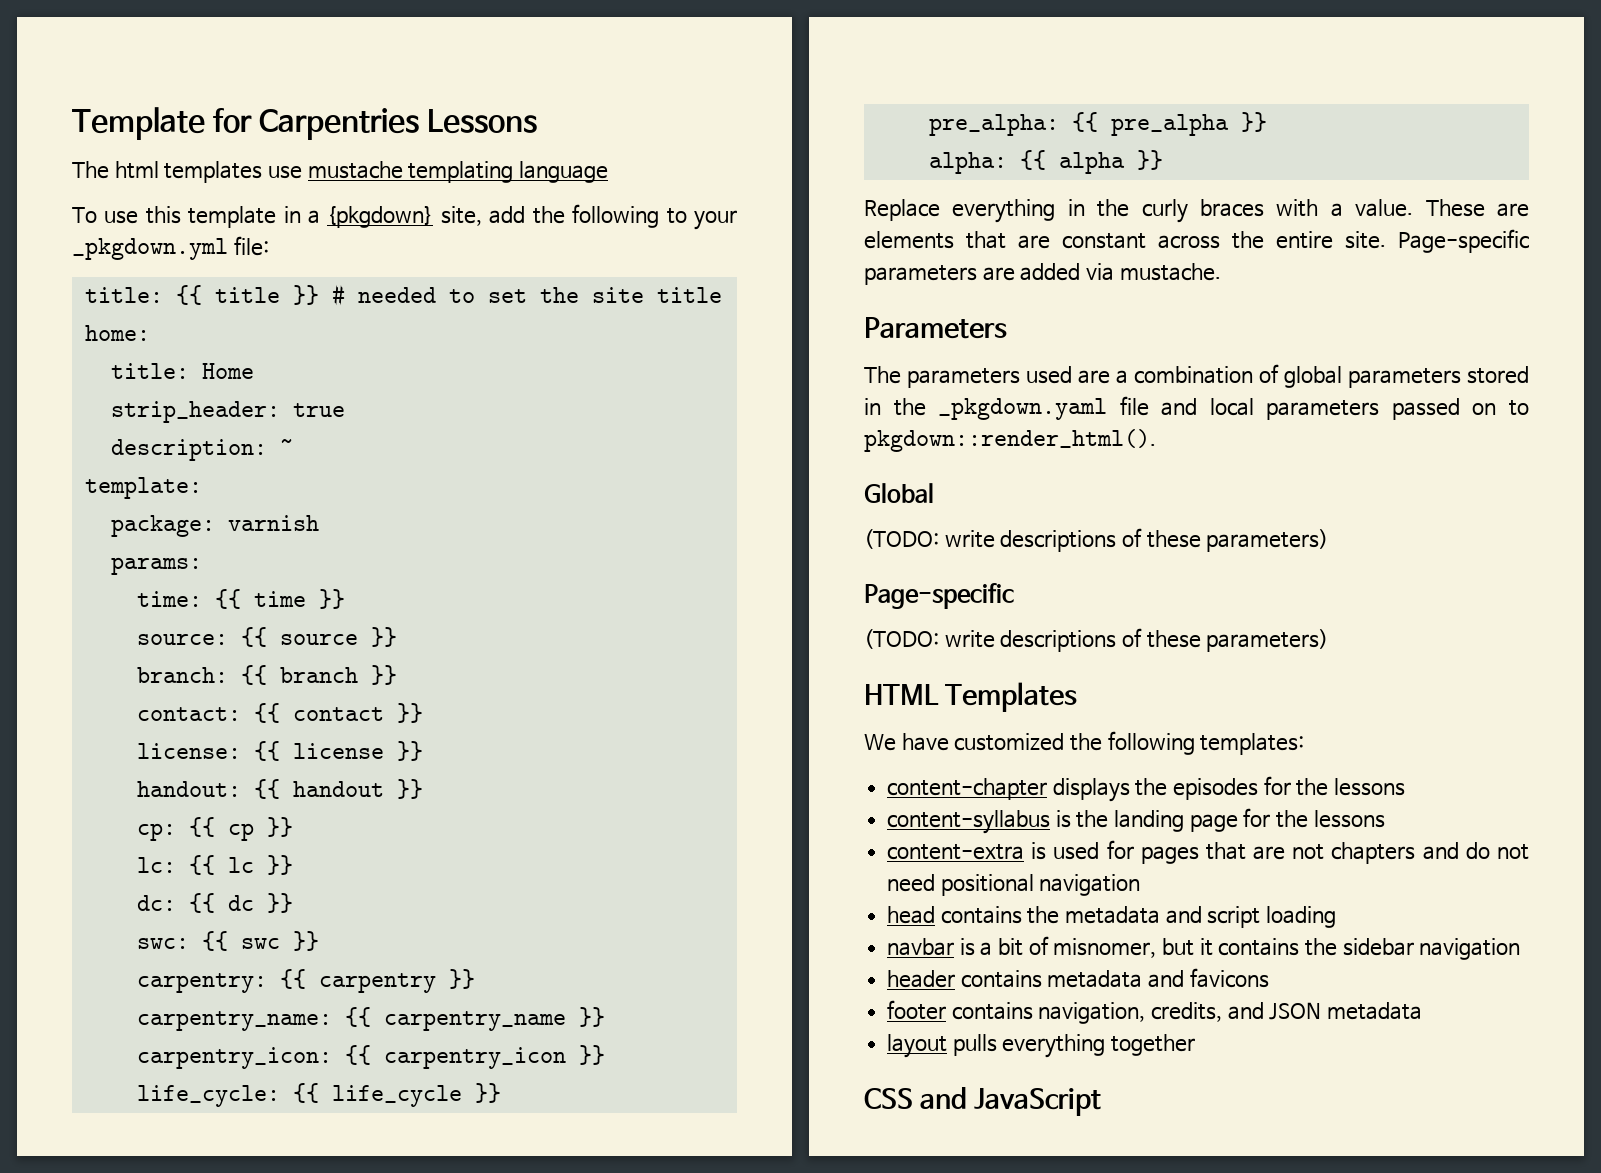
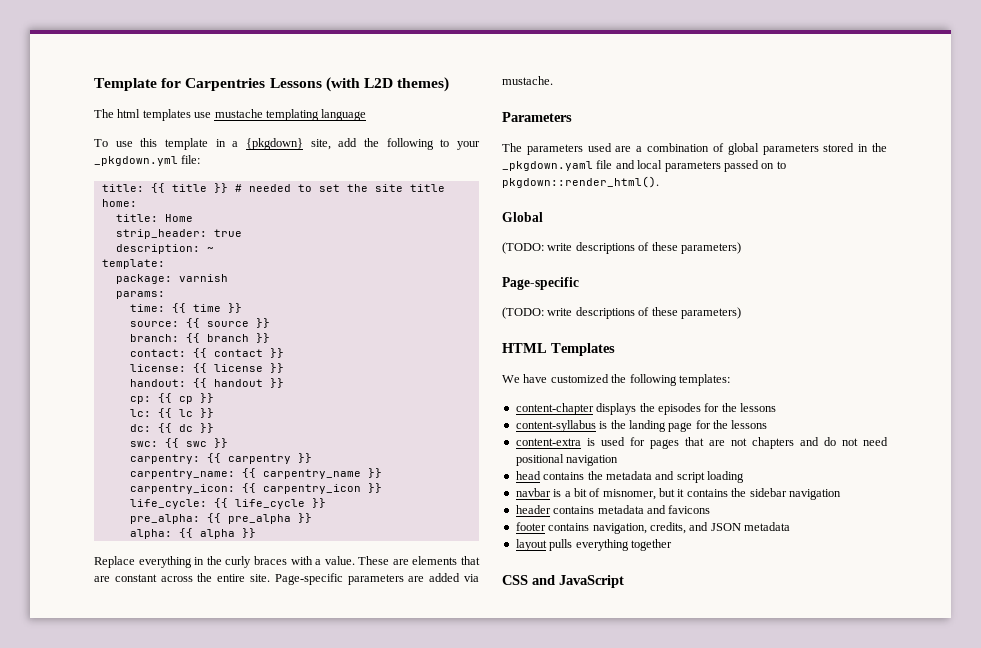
- Template for Carpentries Lessons
+ Template for Carpentries Lessons (with L2D themes)

